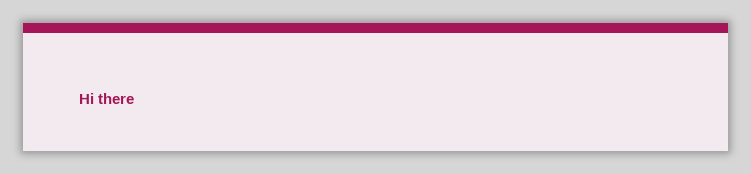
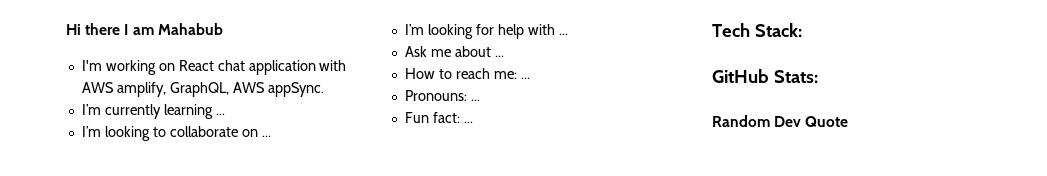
- Hi there
+ Hi there I am Mahabub
+ I'm working on React chat application with AWS amplify, GraphQL, AWS appSync.
+ I’m currently learning ...
+ I’m looking to collaborate on ...
+ I’m looking for help with ...
+ Ask me about ...
+ How to reach me: ...
+ Pronouns: ...
+ Fun fact: ...
+ Tech Stack:
+ GitHub Stats:
+ Random Dev Quote

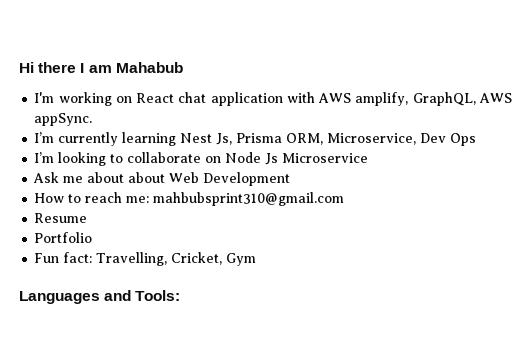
- I’m currently learning ...
+ I’m currently learning Nest Js, Prisma ORM, Microservice, Dev Ops
- I’m looking to collaborate on ...
- I’m looking for help with ...
+ I’m looking to collaborate on Node Js Microservice
- Ask me about ...
+ Ask me about about Web Development
- How to reach me: ...
- Pronouns: ...
+ How to reach me: mahbubsprint310@gmail.com
+ Resume
+ Portfolio
- Fun fact: ...
- Tech Stack:
- GitHub Stats:
- Random Dev Quote
+ Fun fact: Travelling, Cricket, Gym
+ Languages and Tools:

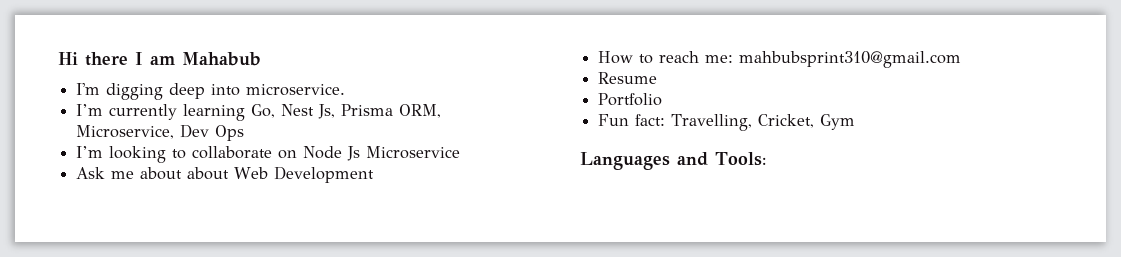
- I'm working on React chat application with AWS amplify, GraphQL, AWS appSync.
+ I'm digging deep into microservice.
- I’m currently learning Nest Js, Prisma ORM, Microservice, Dev Ops
+ I’m currently learning Go, Nest Js, Prisma ORM, Microservice, Dev Ops

